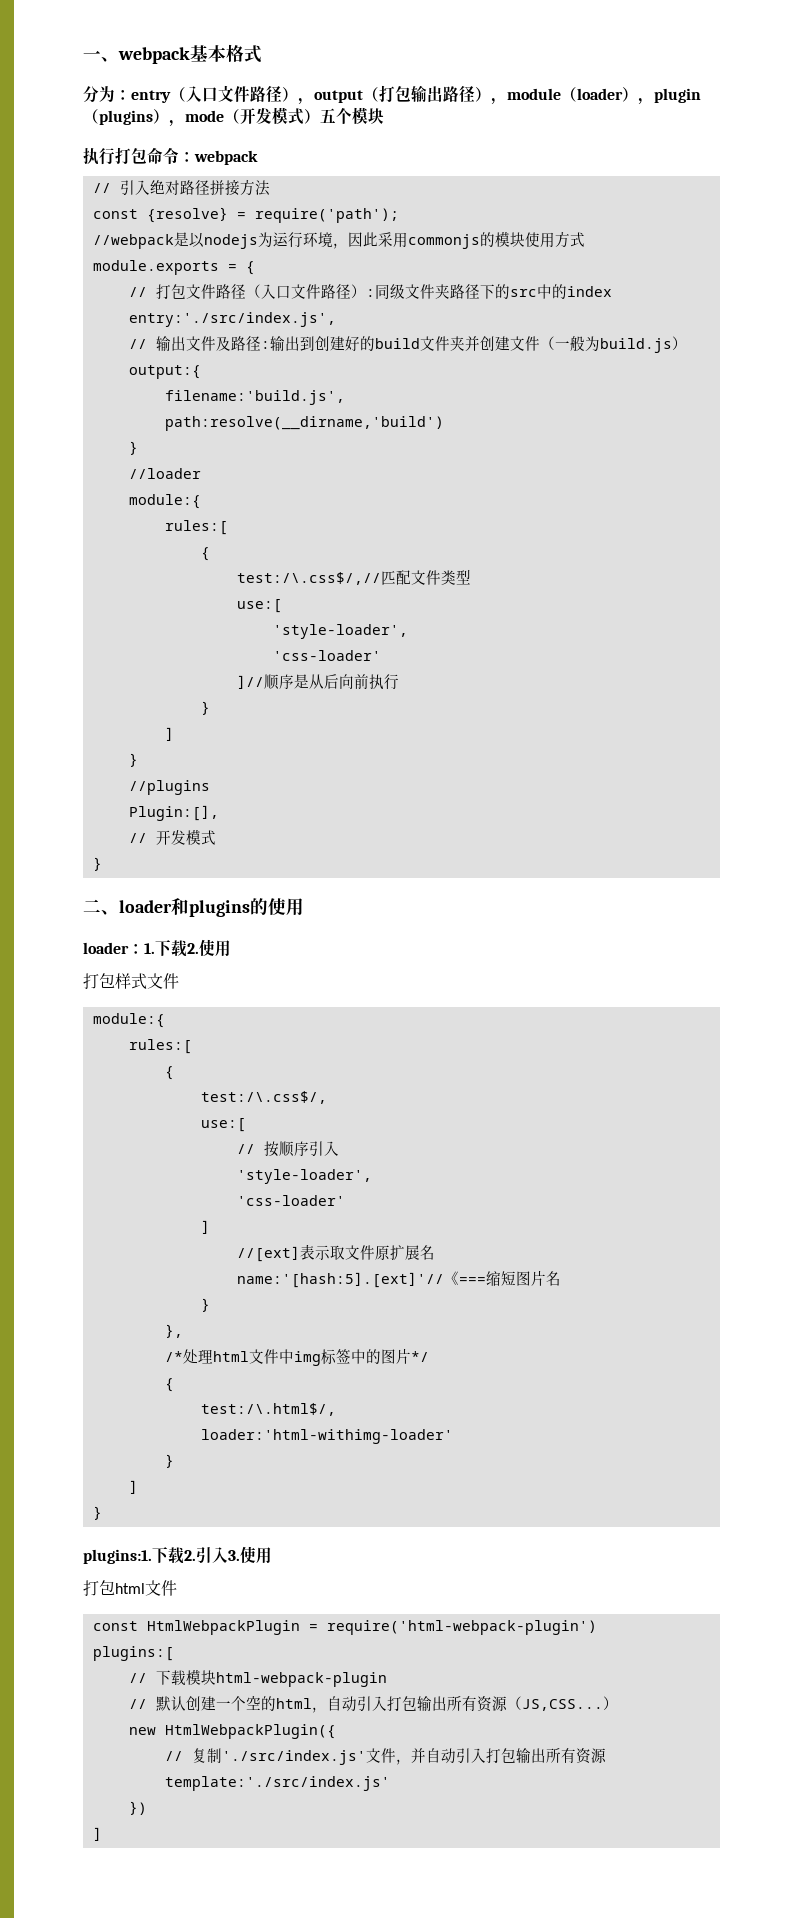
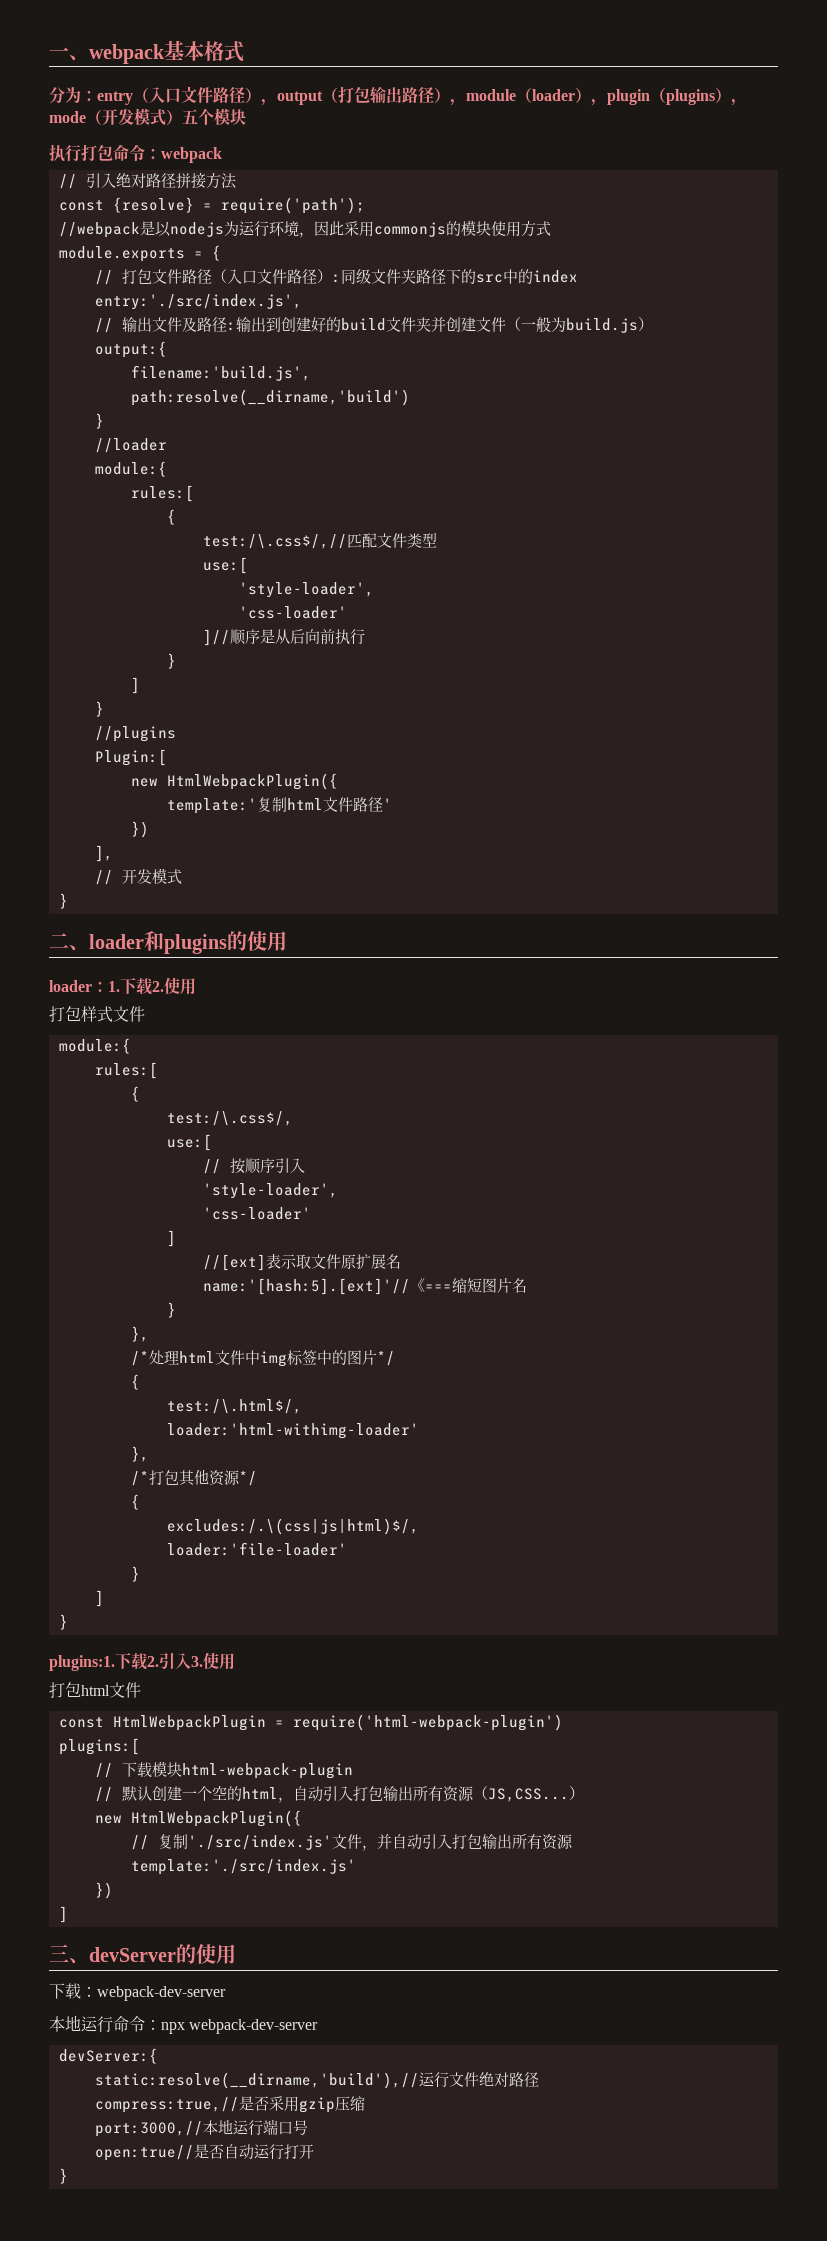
- Plugin:[],
+ Plugin:[
+ new HtmlWebpackPlugin({
+ template:'复制html文件路径'
+ })
+ ],
  loader:'html-withimg-loader'
+ },
+ /*打包其他资源*/
+ {
+ excludes:/.\(css|js|html)$/,
+ loader:'file-loader'
+ 三、devServer的使用
+ 下载：webpack-dev-server
+ 本地运行命令：npx webpack-dev-server
+ devServer:{
+ static:resolve(__dirname,'build'),//运行文件绝对路径
+ compress:true,//是否采用gzip压缩
+ port:3000,//本地运行端口号
+ open:true//是否自动运行打开
+ }

